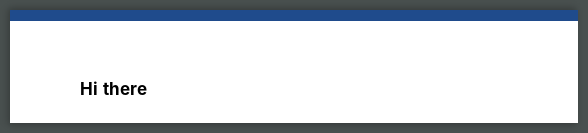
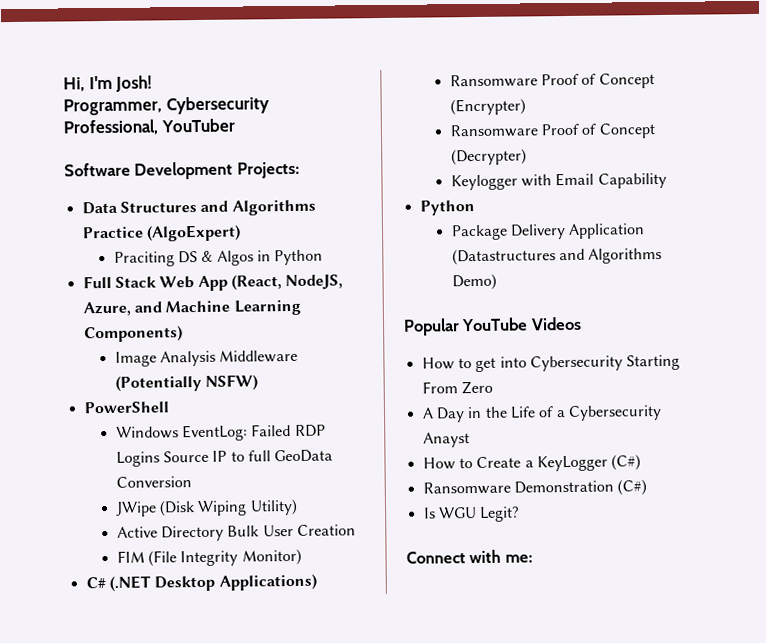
- Hi there
+ Hi, I'm Josh!
+ Programmer, Cybersecurity Professional, YouTuber
+ Software Development Projects:
+ Data Structures and Algorithms Practice (AlgoExpert)
+ Praciting DS & Algos in Python
+ Full Stack Web App (React, NodeJS, Azure, and Machine Learning Components)
+ Image Analysis Middleware (Potentially NSFW)
+ PowerShell
+ Windows EventLog: Failed RDP Logins Source IP to full GeoData Conversion
+ JWipe (Disk Wiping Utility)
+ Active Directory Bulk User Creation
+ FIM (File Integrity Monitor)
+ C# (.NET Desktop Applications)
+ Ransomware Proof of Concept (Encrypter)
+ Ransomware Proof of Concept (Decrypter)
+ Keylogger with Email Capability
+ Python
+ Package Delivery Application (Datastructures and Algorithms Demo)
+ Popular YouTube Videos
+ How to get into Cybersecurity Starting From Zero
+ A Day in the Life of a Cybersecurity Anayst
+ How to Create a KeyLogger (C#)
+ Ransomware Demonstration (C#)
+ Is WGU Legit?
+ Connect with me:

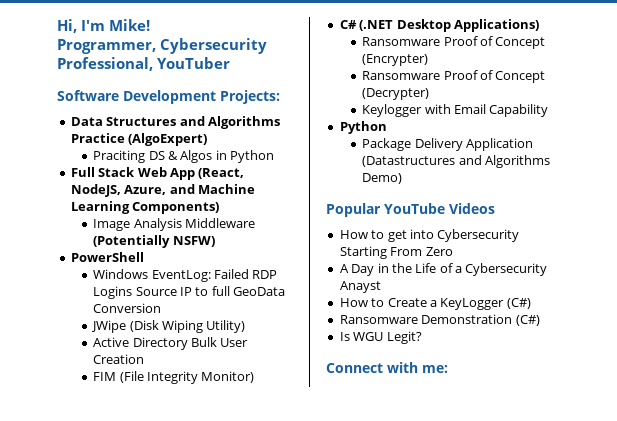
- Hi, I'm Josh!
+ Hi, I'm Mike!

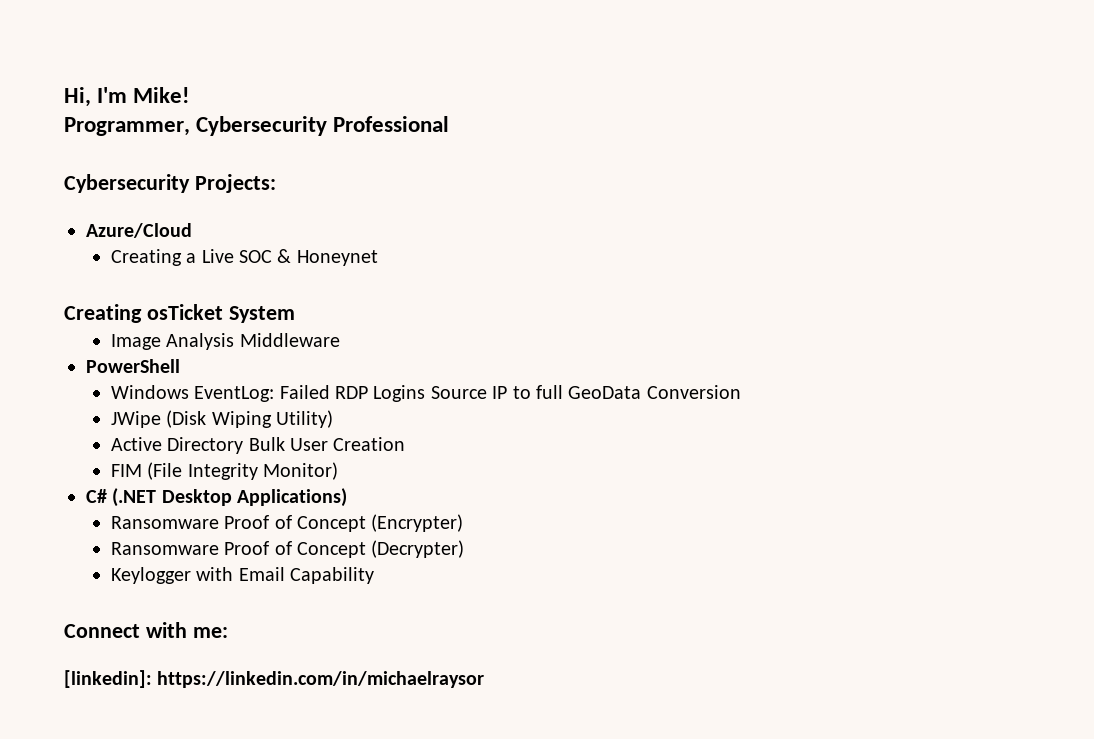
- Programmer, Cybersecurity Professional, YouTuber
- Software Development Projects:
- Data Structures and Algorithms Practice (AlgoExpert)
- Praciting DS & Algos in Python
- Full Stack Web App (React, NodeJS, Azure, and Machine Learning Components)
+ Programmer, Cybersecurity Professional
+ Cybersecurity Projects:
+ Azure/Cloud
+ Creating a Live SOC & Honeynet
+ Creating osTicket System
- Image Analysis Middleware (Potentially NSFW)
+ Image Analysis Middleware
  Keylogger with Email Capability
- Python
- Package Delivery Application (Datastructures and Algorithms Demo)
- Popular YouTube Videos
- How to get into Cybersecurity Starting From Zero
- A Day in the Life of a Cybersecurity Anayst
- How to Create a KeyLogger (C#)
- Ransomware Demonstration (C#)
- Is WGU Legit?
+ [linkedin]: https://linkedin.com/in/michaelraysor

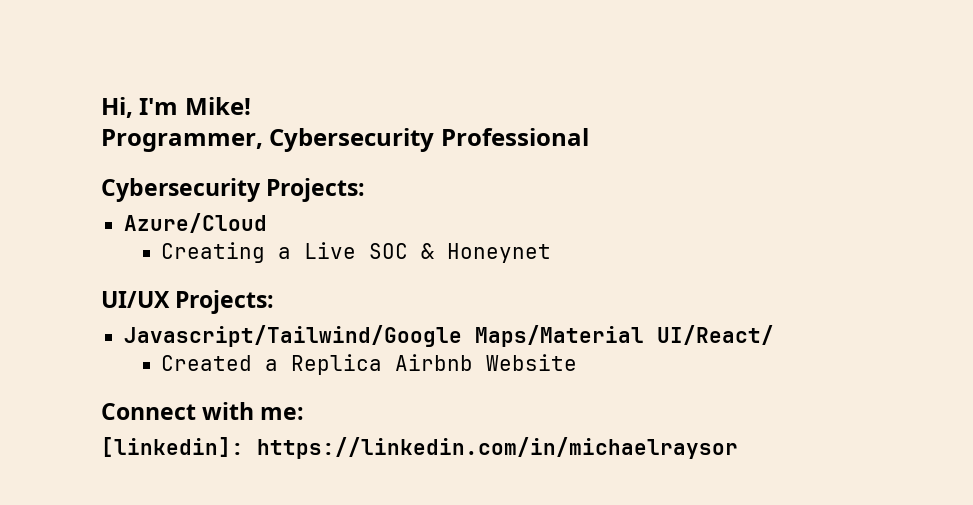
- Creating osTicket System
- Image Analysis Middleware
- PowerShell
- Windows EventLog: Failed RDP Logins Source IP to full GeoData Conversion
- JWipe (Disk Wiping Utility)
- Active Directory Bulk User Creation
- FIM (File Integrity Monitor)
- C# (.NET Desktop Applications)
- Ransomware Proof of Concept (Encrypter)
- Ransomware Proof of Concept (Decrypter)
- Keylogger with Email Capability
+ UI/UX Projects:
+ Javascript/Tailwind/Google Maps/Material UI/React/
+ Created a Replica Airbnb Website

